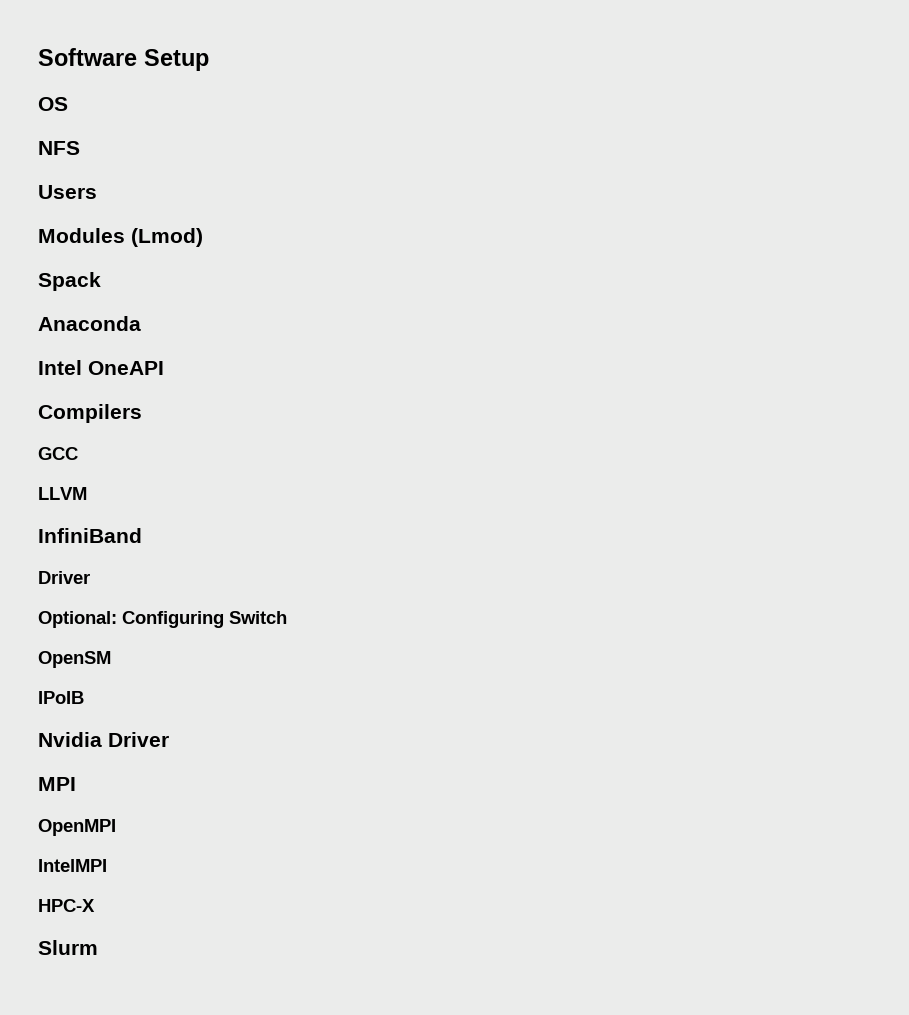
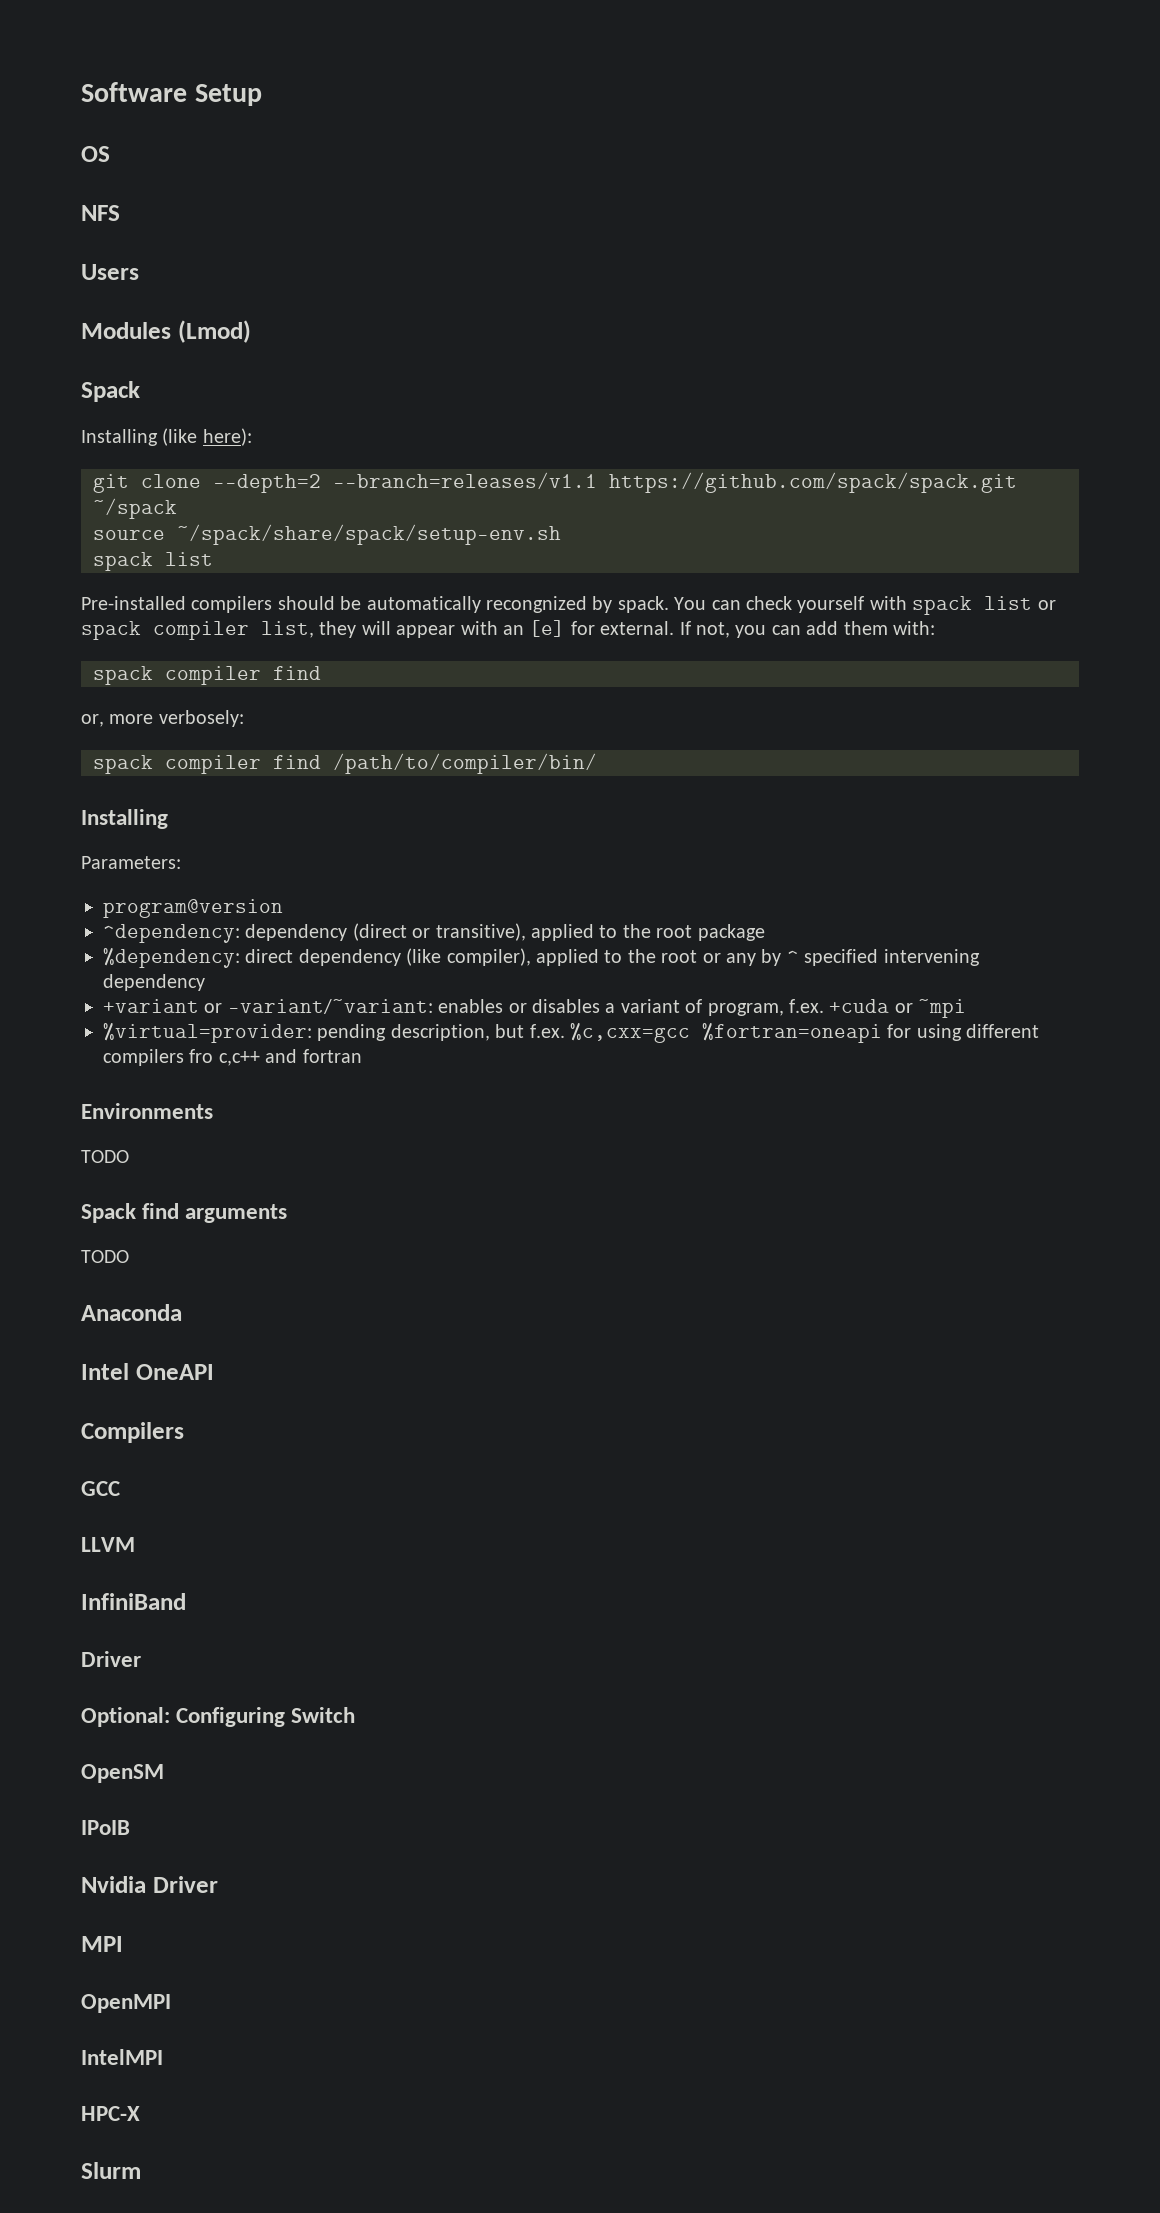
+ Installing (like here):
+ git clone --depth=2 --branch=releases/v1.1 https://github.com/spack/spack.git ~/spack
+ source ~/spack/share/spack/setup-env.sh
+ spack list
+ Pre-installed compilers should be automatically recongnized by spack. You can check yourself with spack list or spack compiler list, they will appear with an [e] for external. If not, you can add them with:
+ spack compiler find
+ or, more verbosely:
+ spack compiler find /path/to/compiler/bin/
+ Installing
+ Parameters:
+ program@version
+ ^dependency: dependency (direct or transitive), applied to the root package
+ %dependency: direct dependency (like compiler), applied to the root or any by ^ specified intervening dependency
+ +variant or -variant/~variant: enables or disables a variant of program, f.ex. +cuda or ~mpi
+ %virtual=provider: pending description, but f.ex. %c,cxx=gcc %fortran=oneapi for using different compilers fro c,c++ and fortran
+ Environments
+ TODO
+ Spack find arguments
+ TODO

